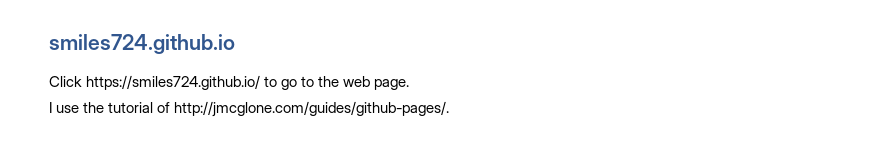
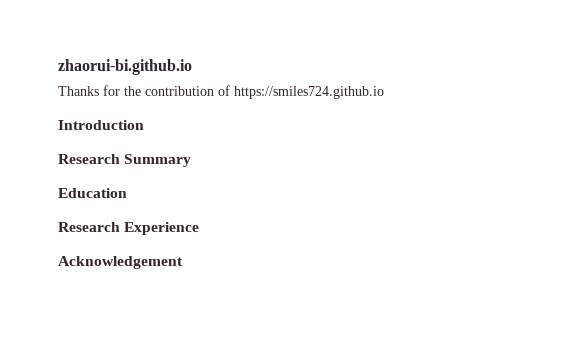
- smiles724.github.io
- Click https://smiles724.github.io/ to go to the web page.
- I use the tutorial of http://jmcglone.com/guides/github-pages/.
+ zhaorui-bi.github.io
+ Thanks for the contribution of https://smiles724.github.io
+ Introduction
+ Research Summary
+ Education
+ Research Experience
+ Acknowledgement

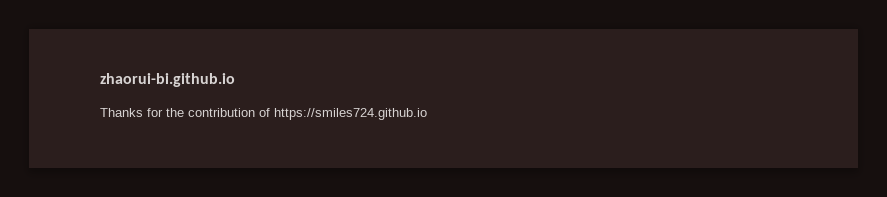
- Introduction
- Research Summary
- Education
- Research Experience
- Acknowledgement

